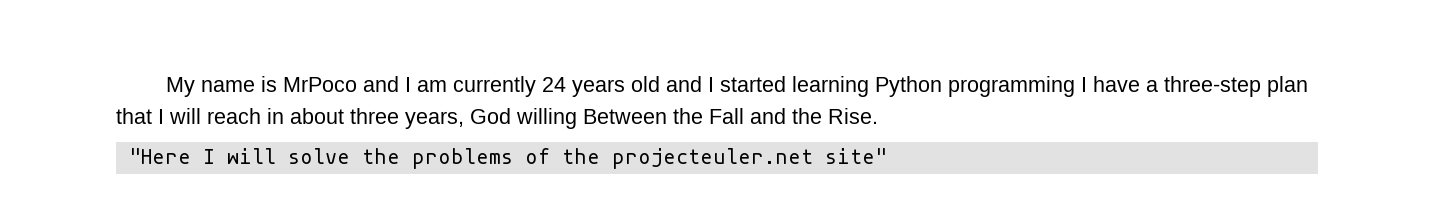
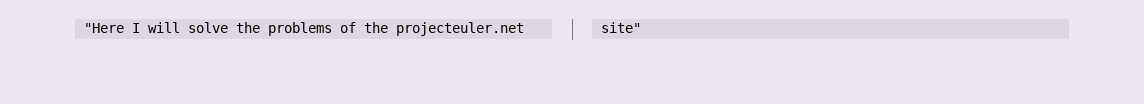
- My name is MrPoco and I am currently 24 years old and I started learning Python programming I have a three-step plan that I will reach in about three years, God willing Between the Fall and the Rise.

